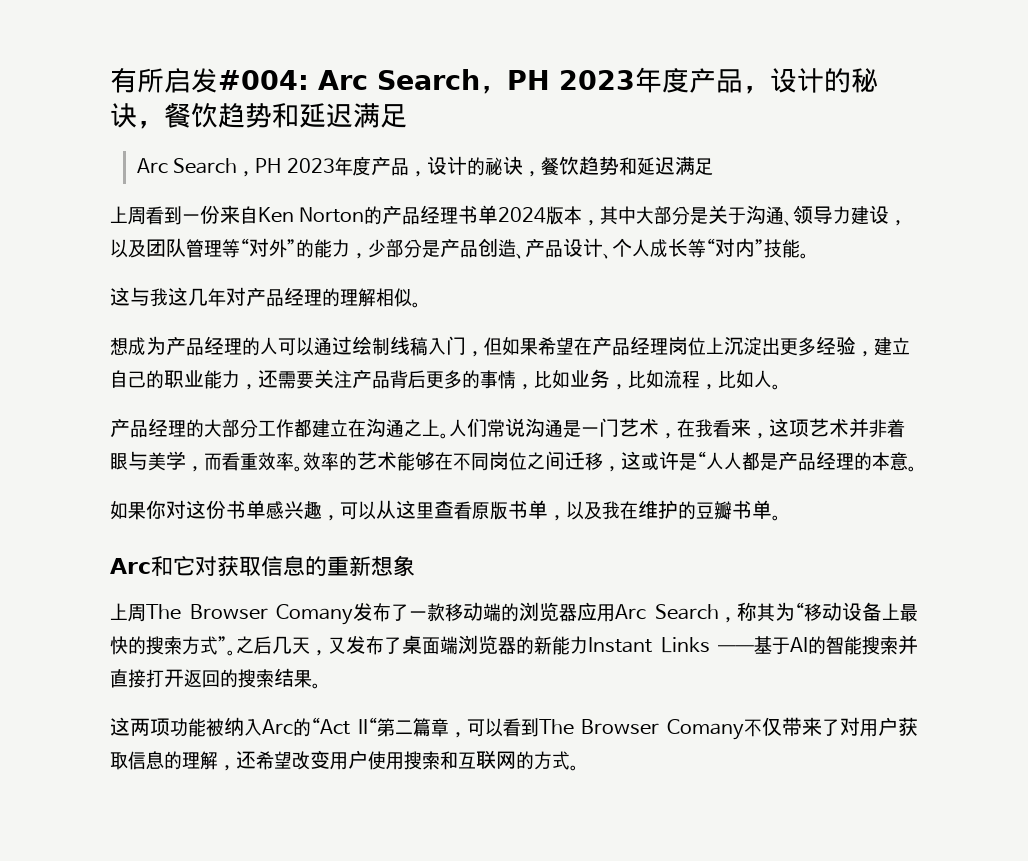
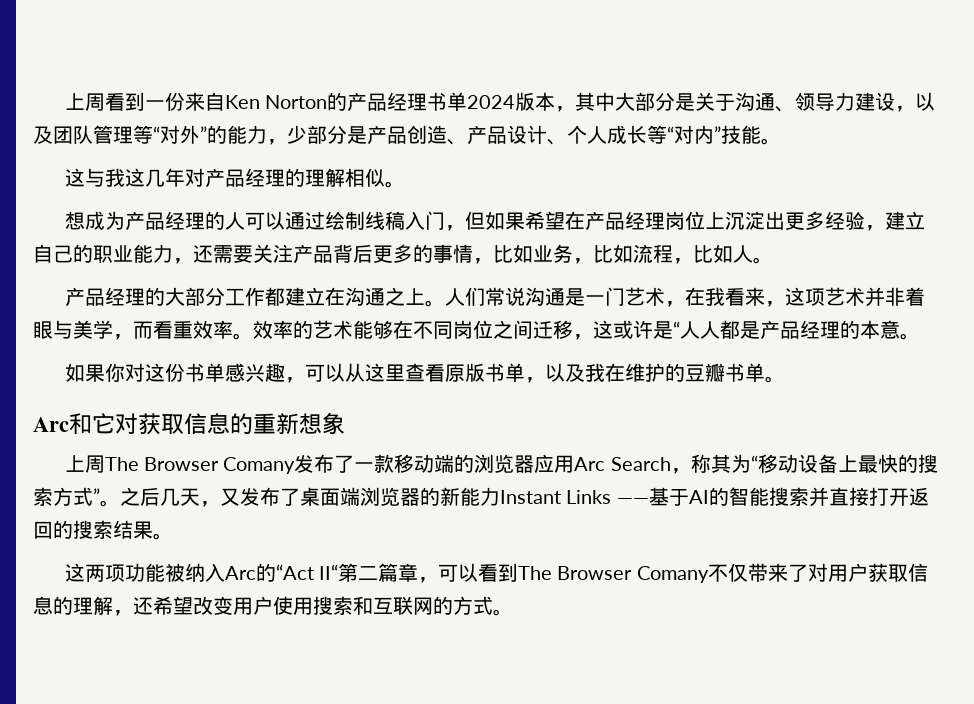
- 有所启发#004: Arc Search，PH 2023年度产品，设计的秘诀，餐饮趋势和延迟满足
- Arc Search，PH 2023年度产品，设计的秘诀，餐饮趋势和延迟满足

